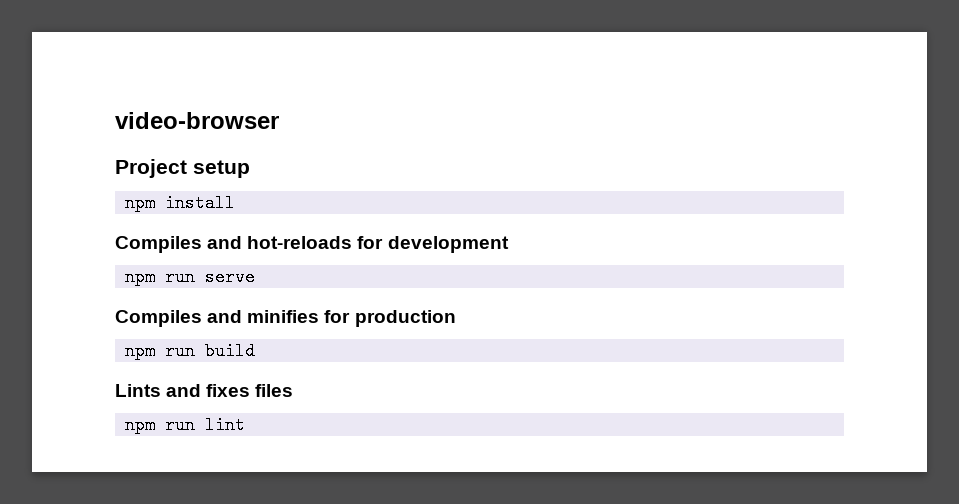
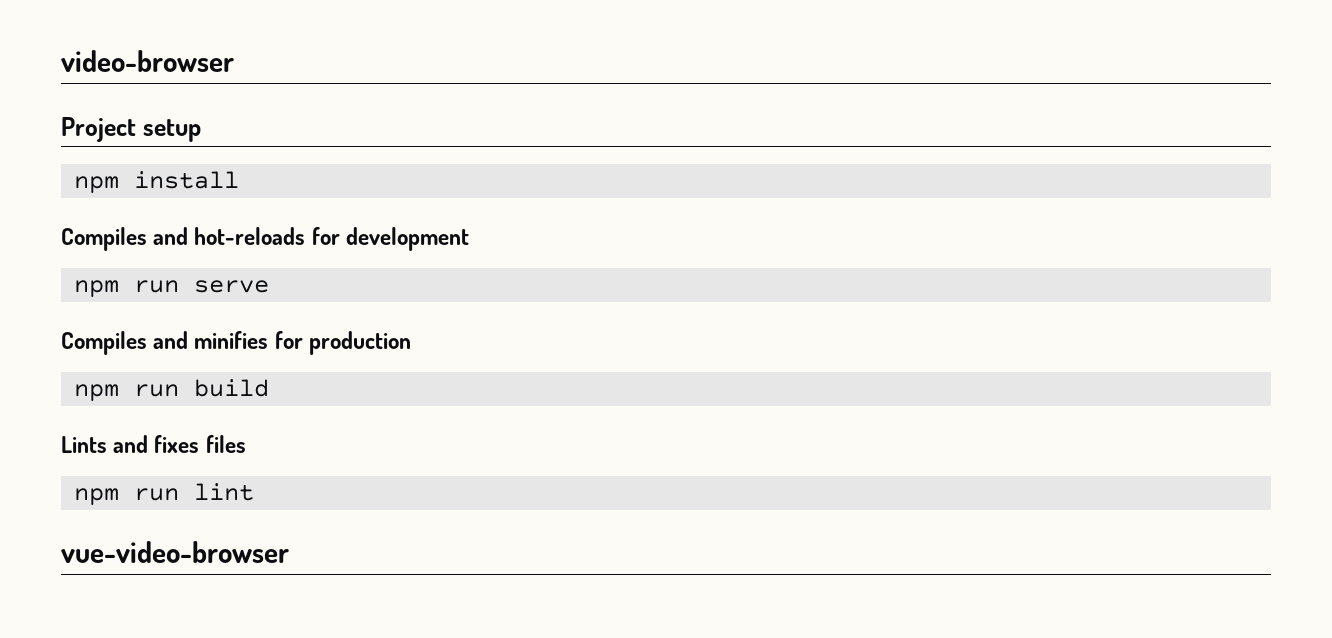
+ vue-video-browser

